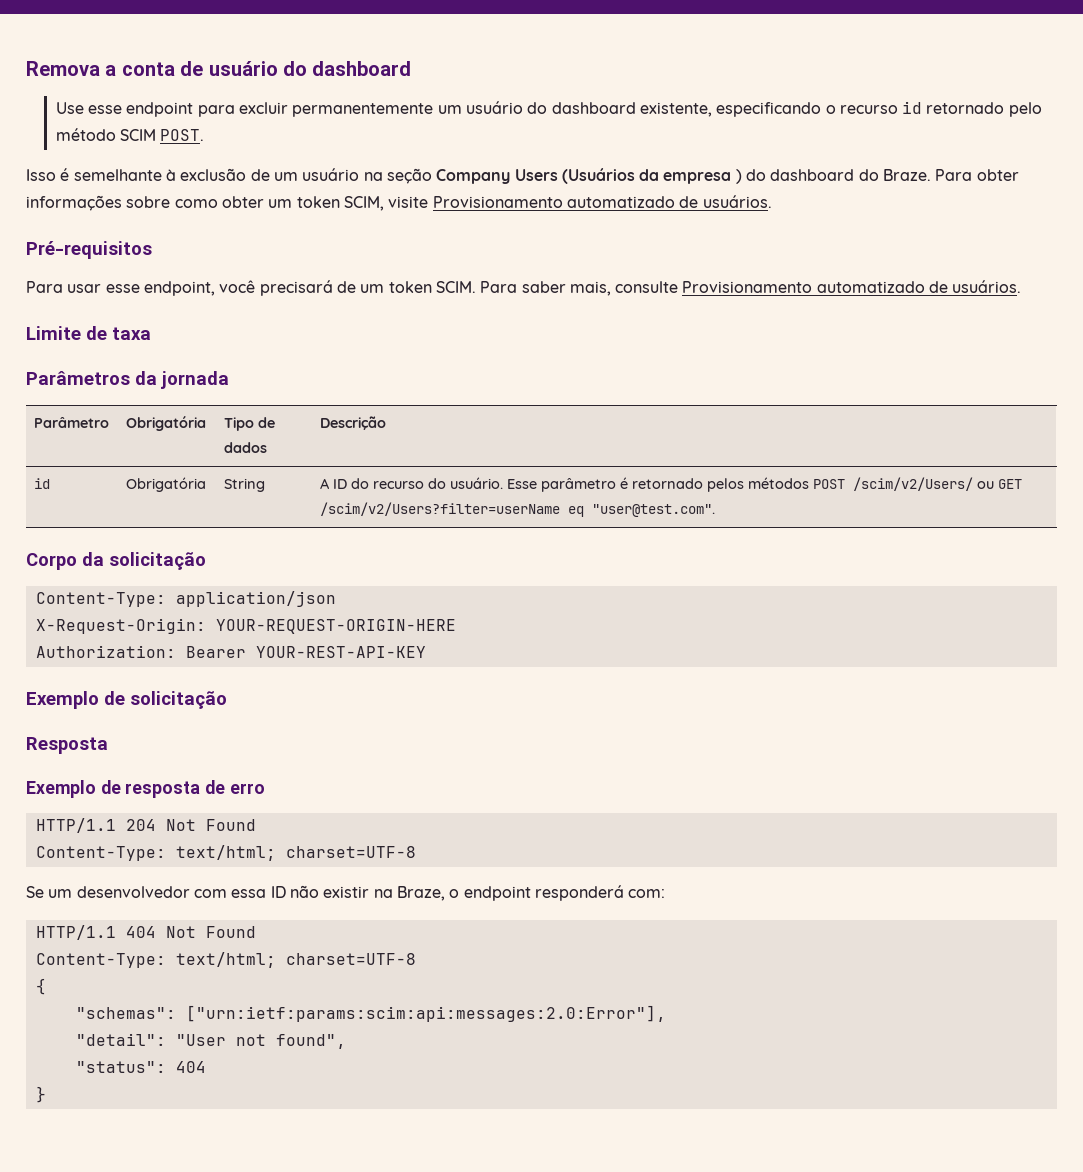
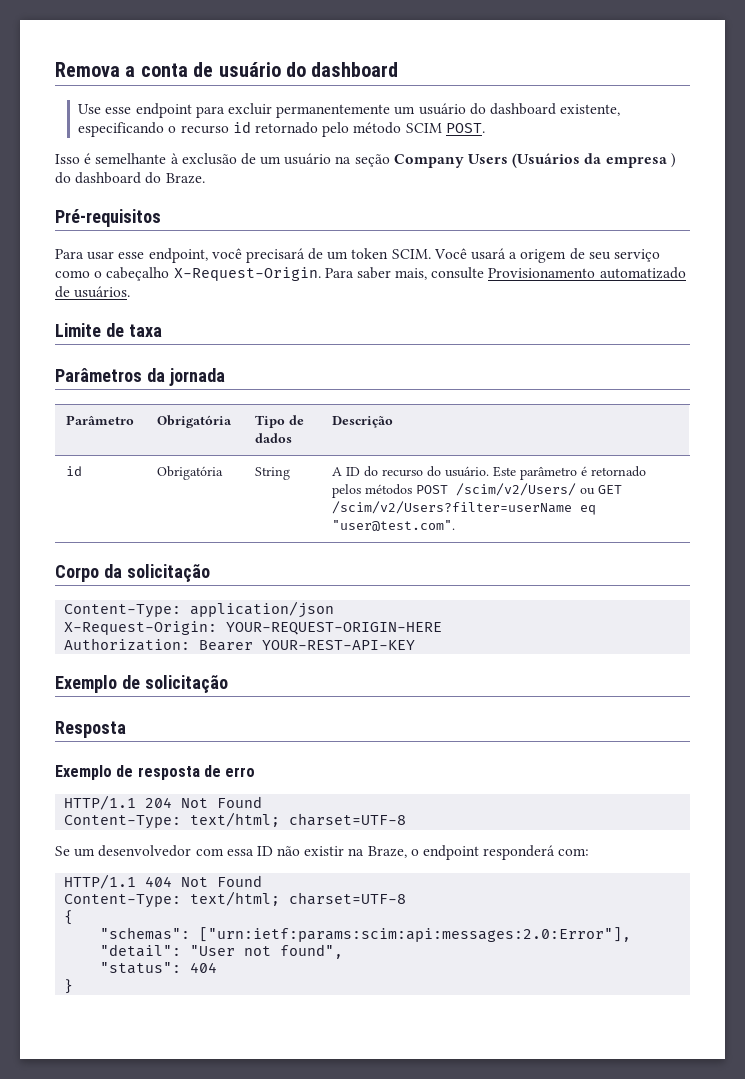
- Para obter informações sobre como obter um token SCIM, visite Provisionamento automatizado de usuários.
+ Você usará a origem de seu serviço como o cabeçalho X-Request-Origin.
- id | Obrigatória | String | A ID do recurso do usuário. Esse parâmetro é retornado pelos métodos POST /scim/v2/Users/ ou GET /scim/v2/Users?filter=userName eq "user@test.com".
+ id | Obrigatória | String | A ID do recurso do usuário. Este parâmetro é retornado pelos métodos POST /scim/v2/Users/ ou GET /scim/v2/Users?filter=userName eq "user@test.com".

